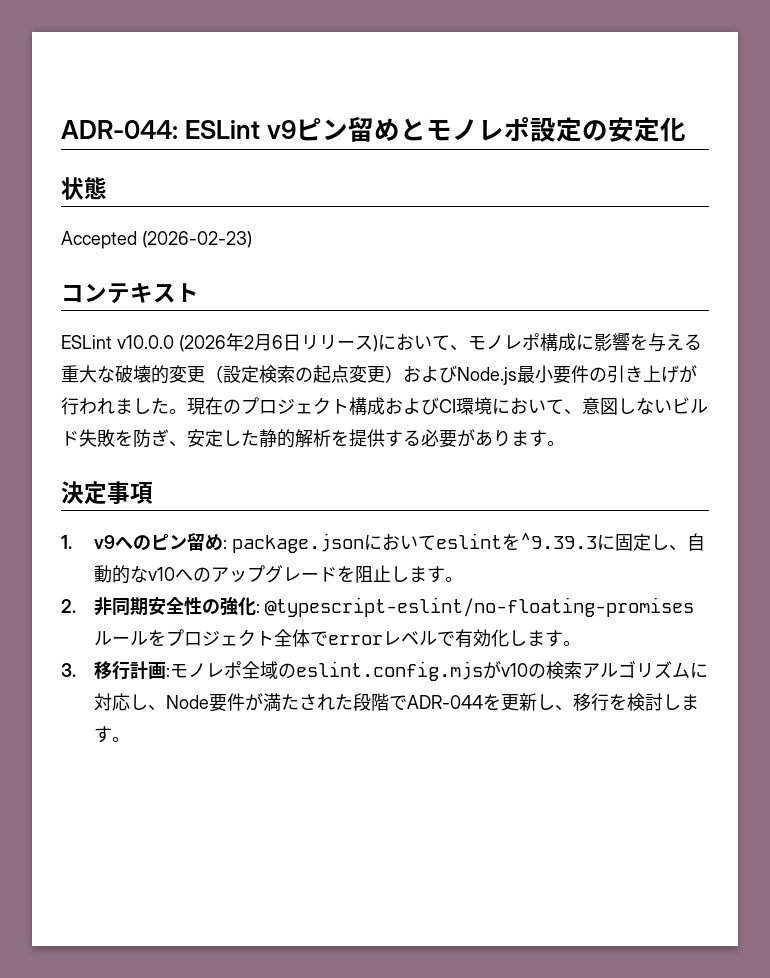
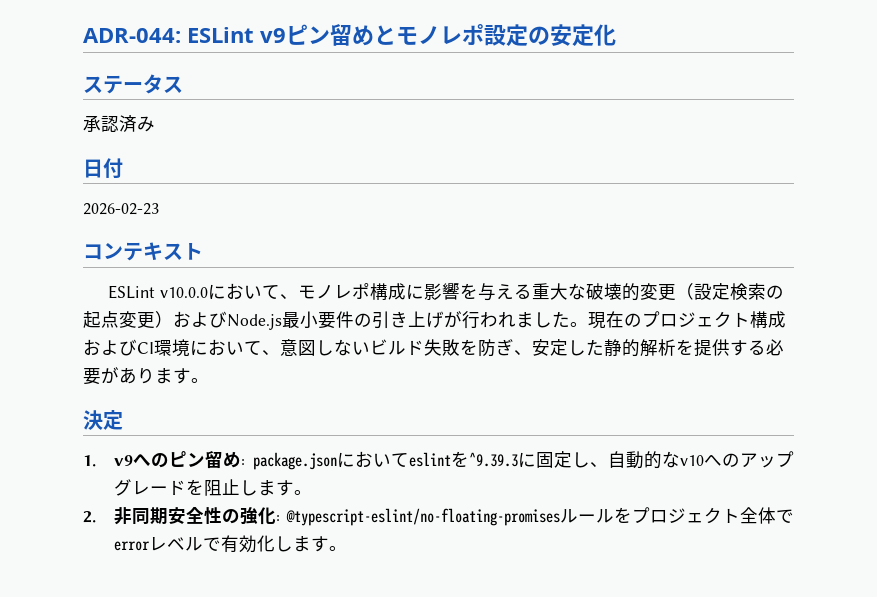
- 状態
- Accepted (2026-02-23)
+ ステータス
+ 承認済み
+ 日付
+ 2026-02-23
- ESLint v10.0.0 (2026年2月6日リリース)において、モノレポ構成に影響を与える重大な破壊的変更（設定検索の起点変更）およびNode.js最小要件の引き上げが行われました。
+ ESLint v10.0.0において、モノレポ構成に影響を与える重大な破壊的変更（設定検索の起点変更）およびNode.js最小要件の引き上げが行われました。
- 決定事項
+ 決定
- 3.移行計画:モノレポ全域のeslint.config.mjsがv10の検索アルゴリズムに対応し、Node要件が満たされた段階でADR-044を更新し、移行を検討します。

